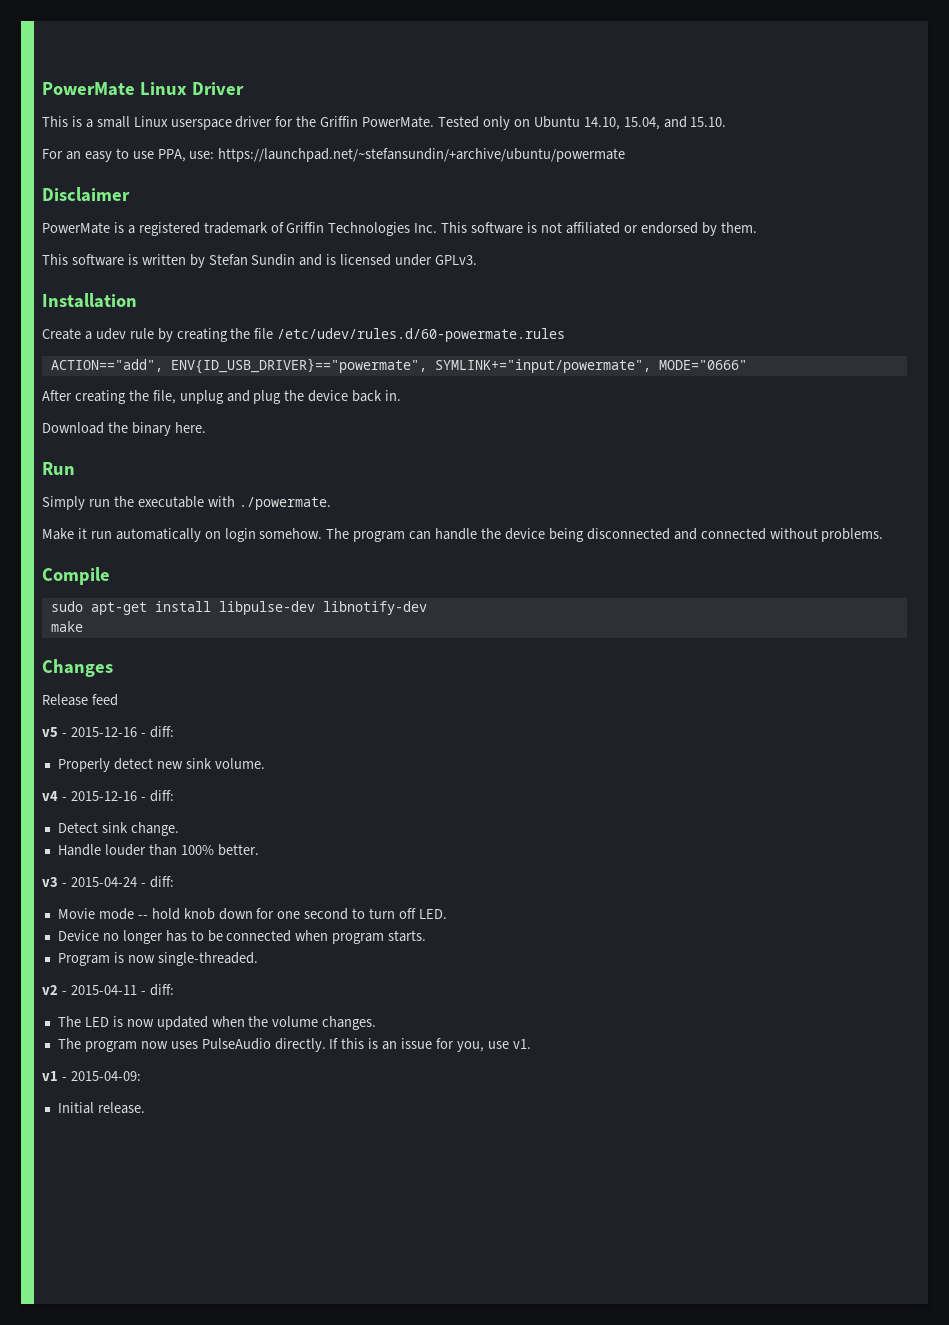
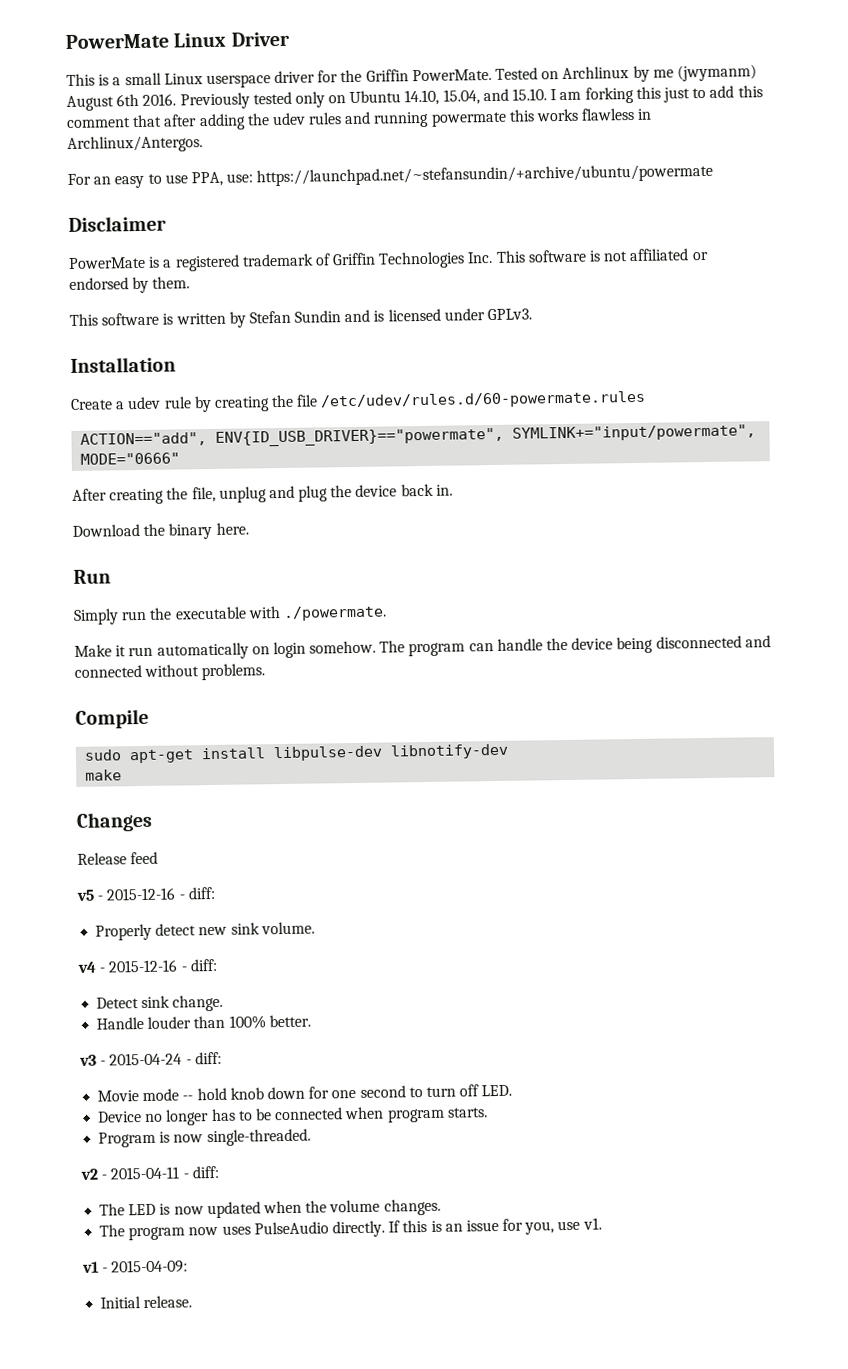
- Tested only on Ubuntu 14.10, 15.04, and 15.10.
+ Tested on Archlinux by me (jwymanm) August 6th 2016. Previously tested only on Ubuntu 14.10, 15.04, and 15.10. I am forking this just to add this comment that after adding the udev rules and running powermate this works flawless in Archlinux/Antergos.

